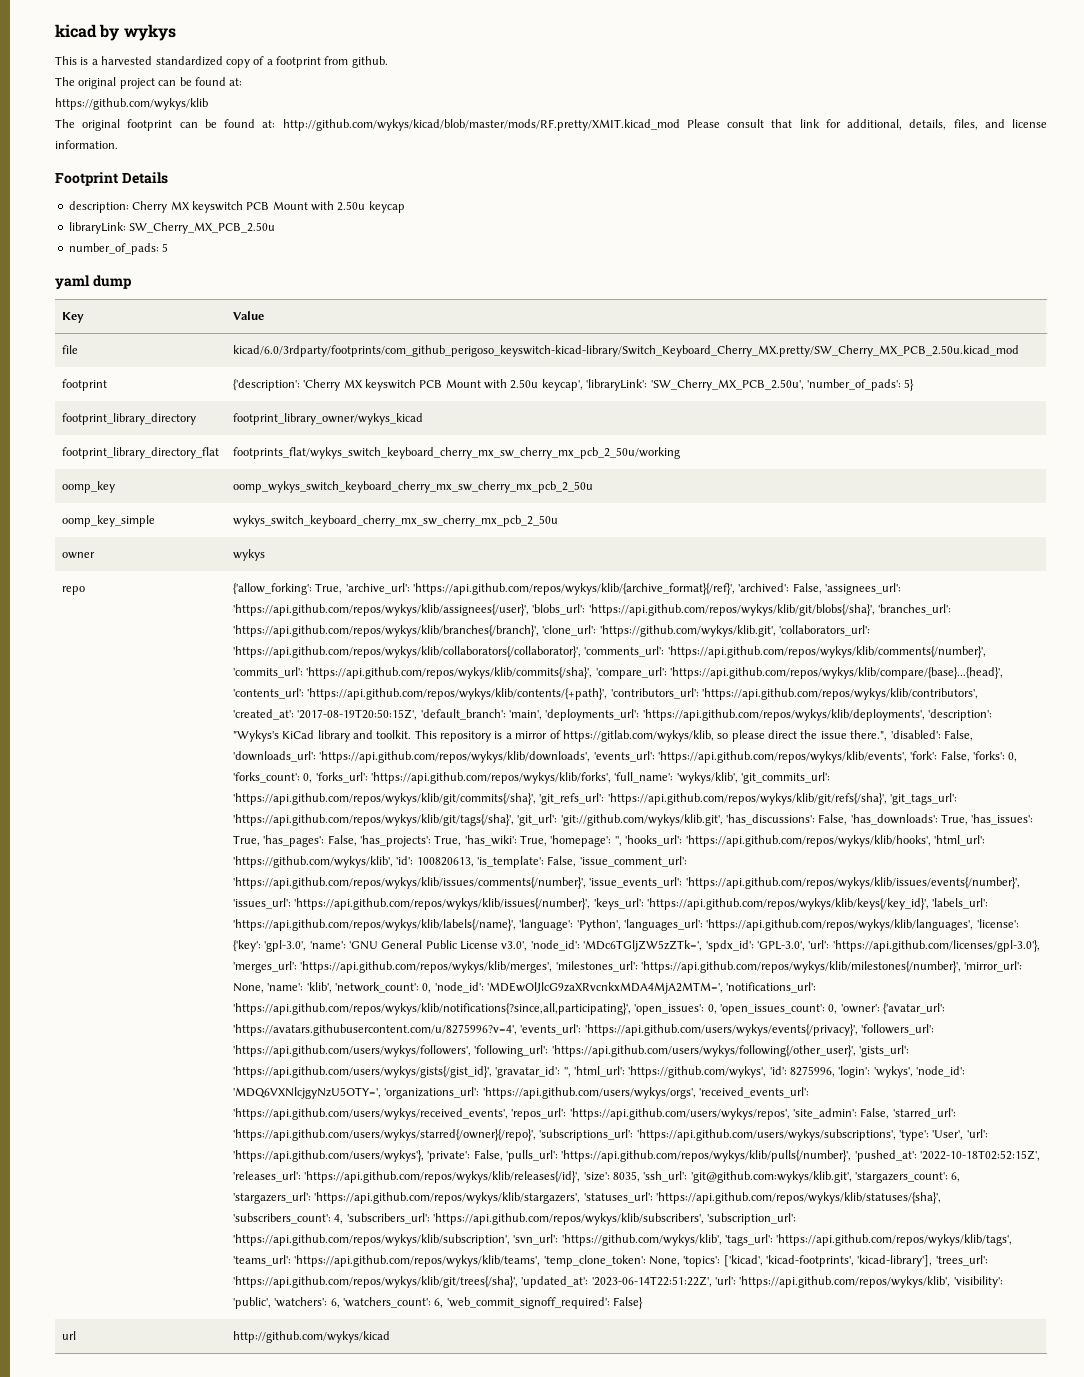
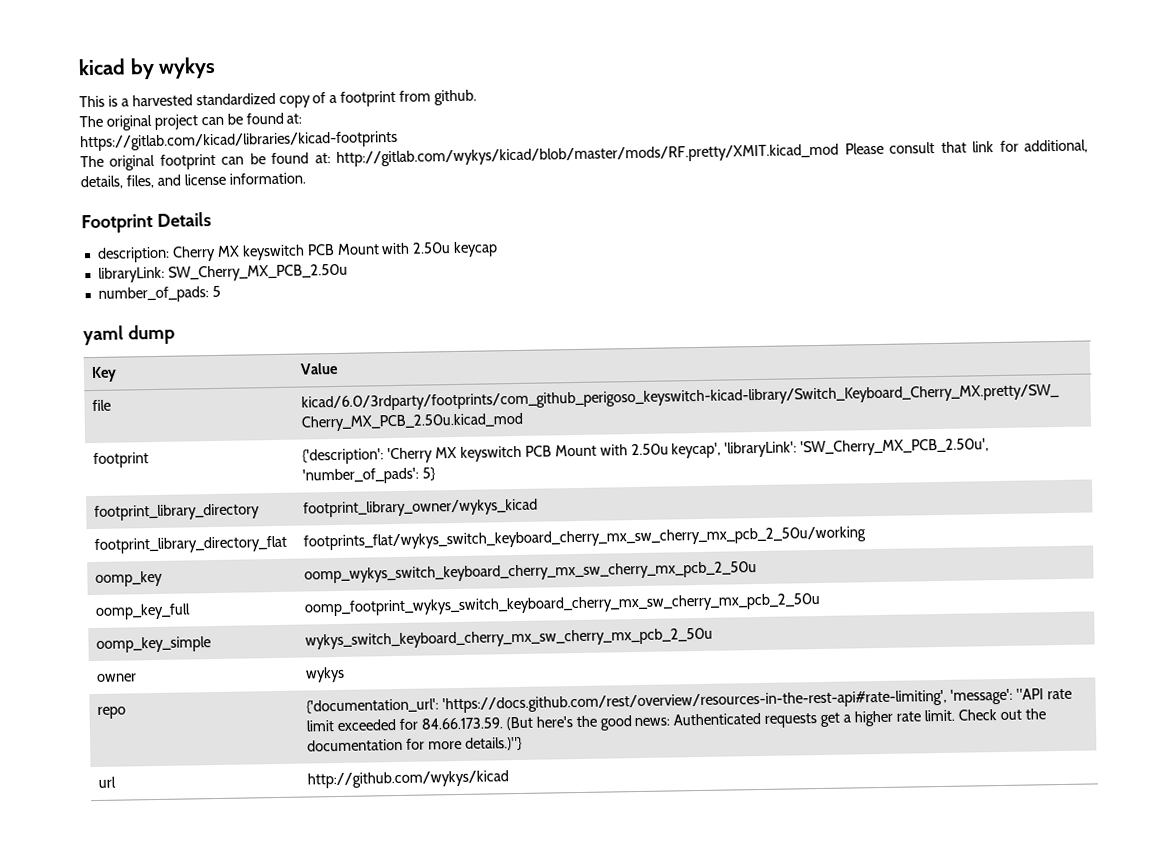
- https://github.com/wykys/klib
+ https://gitlab.com/kicad/libraries/kicad-footprints
- The original footprint can be found at: http://github.com/wykys/kicad/blob/master/mods/RF.pretty/XMIT.kicad_mod Please consult that link for additional, details, files, and license information.
+ The original footprint can be found at: http://gitlab.com/wykys/kicad/blob/master/mods/RF.pretty/XMIT.kicad_mod Please consult that link for additional, details, files, and license information.
+ oomp_key_full | oomp_footprint_wykys_switch_keyboard_cherry_mx_sw_cherry_mx_pcb_2_50u
- {'allow_forking': True, 'archive_url': 'https://api.github.com/repos/wykys/klib/{archive_format}{/ref}', 'archived': False, 'assignees_url': 'https://api.github.com/repos/wykys/klib/assignees{/user}', 'blobs_url': 'https://api.github.com/repos/wykys/klib/git/blobs{/sha}', 'branches_url': 'https://api.github.com/repos/wykys/klib/branches{/branch}', 'clone_url': 'https://github.com/wykys/klib.git', 'collaborators_url': 'https://api.github.com/repos/wykys/klib/collaborators{/collaborator}', 'comments_url': 'https://api.github.com/repos/wykys/klib/comments{/number}', 'commits_url': 'https://api.github.com/repos/wykys/klib/commits{/sha}', 'compare_url': 'https://api.github.com/repos/wykys/klib/compare/{base}...{head}', 'contents_url': 'https://api.github.com/repos/wykys/klib/contents/{+path}', 'contributors_url': 'https://api.github.com/repos/wykys/klib/contributors', 'created_at': '2017-08-19T20:50:15Z', 'default_branch': 'main', 'deployments_url': 'https://api.github.com/repos/wykys/klib/deployments', 'description': "Wykys's KiCad library and toolkit. This repository is a mirror of https://gitlab.com/wykys/klib, so please direct the issue there.", 'disabled': False, 'downloads_url': 'https://api.github.com/repos/wykys/klib/downloads', 'events_url': 'https://api.github.com/repos/wykys/klib/events', 'fork': False, 'forks': 0, 'forks_count': 0, 'forks_url': 'https://api.github.com/repos/wykys/klib/forks', 'full_name': 'wykys/klib', 'git_commits_url': 'https://api.github.com/repos/wykys/klib/git/commits{/sha}', 'git_refs_url': 'https://api.github.com/repos/wykys/klib/git/refs{/sha}', 'git_tags_url': 'https://api.github.com/repos/wykys/klib/git/tags{/sha}', 'git_url': 'git://github.com/wykys/klib.git', 'has_discussions': False, 'has_downloads': True, 'has_issues': True, 'has_pages': False, 'has_projects': True, 'has_wiki': True, 'homepage': '', 'hooks_url': 'https://api.github.com/repos/wykys/klib/hooks', 'html_url': 'https://github.com/wykys/klib', 'id': 100820613, 'is_template': False, 'issue_comment_url': 'https://api.github.com/repos/wykys/klib/issues/comments{/number}', 'issue_events_url': 'https://api.github.com/repos/wykys/klib/issues/events{/number}', 'issues_url': 'https://api.github.com/repos/wykys/klib/issues{/number}', 'keys_url': 'https://api.github.com/repos/wykys/klib/keys{/key_id}', 'labels_url': 'https://api.github.com/repos/wykys/klib/labels{/name}', 'language': 'Python', 'languages_url': 'https://api.github.com/repos/wykys/klib/languages', 'license': {'key': 'gpl-3.0', 'name': 'GNU General Public License v3.0', 'node_id': 'MDc6TGljZW5zZTk=', 'spdx_id': 'GPL-3.0', 'url': 'https://api.github.com/licenses/gpl-3.0'}, 'merges_url': 'https://api.github.com/repos/wykys/klib/merges', 'milestones_url': 'https://api.github.com/repos/wykys/klib/milestones{/number}', 'mirror_url': None, 'name': 'klib', 'network_count': 0, 'node_id': 'MDEwOlJlcG9zaXRvcnkxMDA4MjA2MTM=', 'notifications_url': 'https://api.github.com/repos/wykys/klib/notifications{?since,all,participating}', 'open_issues': 0, 'open_issues_count': 0, 'owner': {'avatar_url': 'https://avatars.githubusercontent.com/u/8275996?v=4', 'events_url': 'https://api.github.com/users/wykys/events{/privacy}', 'followers_url': 'https://api.github.com/users/wykys/followers', 'following_url': 'https://api.github.com/users/wykys/following{/other_user}', 'gists_url': 'https://api.github.com/users/wykys/gists{/gist_id}', 'gravatar_id': '', 'html_url': 'https://github.com/wykys', 'id': 8275996, 'login': 'wykys', 'node_id': 'MDQ6VXNlcjgyNzU5OTY=', 'organizations_url': 'https://api.github.com/users/wykys/orgs', 'received_events_url': 'https://api.github.com/users/wykys/received_events', 'repos_url': 'https://api.github.com/users/wykys/repos', 'site_admin': False, 'starred_url': 'https://api.github.com/users/wykys/starred{/owner}{/repo}', 'subscriptions_url': 'https://api.github.com/users/wykys/subscriptions', 'type': 'User', 'url': 'https://api.github.com/users/wykys'}, 'private': False, 'pulls_url': 'https://api.github.com/repos/wykys/klib/pulls{/number}', 'pushed_at': '2022-10-18T02:52:15Z', 'releases_url': 'https://api.github.com/repos/wykys/klib/releases{/id}', 'size': 8035, 'ssh_url': 'git@github.com:wykys/klib.git', 'stargazers_count': 6, 'stargazers_url': 'https://api.github.com/repos/wykys/klib/stargazers', 'statuses_url': 'https://api.github.com/repos/wykys/klib/statuses/{sha}', 'subscribers_count': 4, 'subscribers_url': 'https://api.github.com/repos/wykys/klib/subscribers', 'subscription_url': 'https://api.github.com/repos/wykys/klib/subscription', 'svn_url': 'https://github.com/wykys/klib', 'tags_url': 'https://api.github.com/repos/wykys/klib/tags', 'teams_url': 'https://api.github.com/repos/wykys/klib/teams', 'temp_clone_token': None, 'topics': ['kicad', 'kicad-footprints', 'kicad-library'], 'trees_url': 'https://api.github.com/repos/wykys/klib/git/trees{/sha}', 'updated_at': '2023-06-14T22:51:22Z', 'url': 'https://api.github.com/repos/wykys/klib', 'visibility': 'public', 'watchers': 6, 'watchers_count': 6, 'web_commit_signoff_required': False}
+ {'documentation_url': 'https://docs.github.com/rest/overview/resources-in-the-rest-api#rate-limiting', 'message': "API rate limit exceeded for 84.66.173.59. (But here's the good news: Authenticated requests get a higher rate limit. Check out the documentation for more details.)"}

